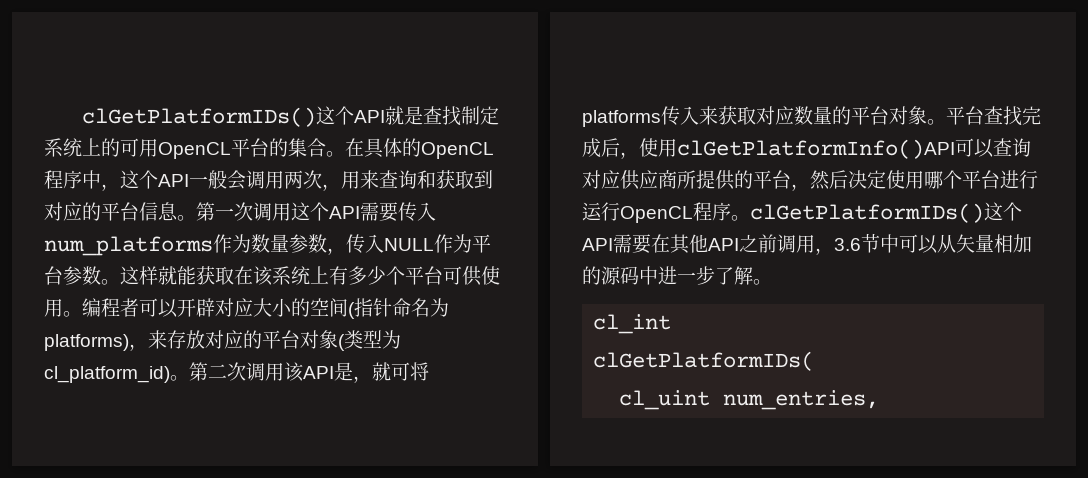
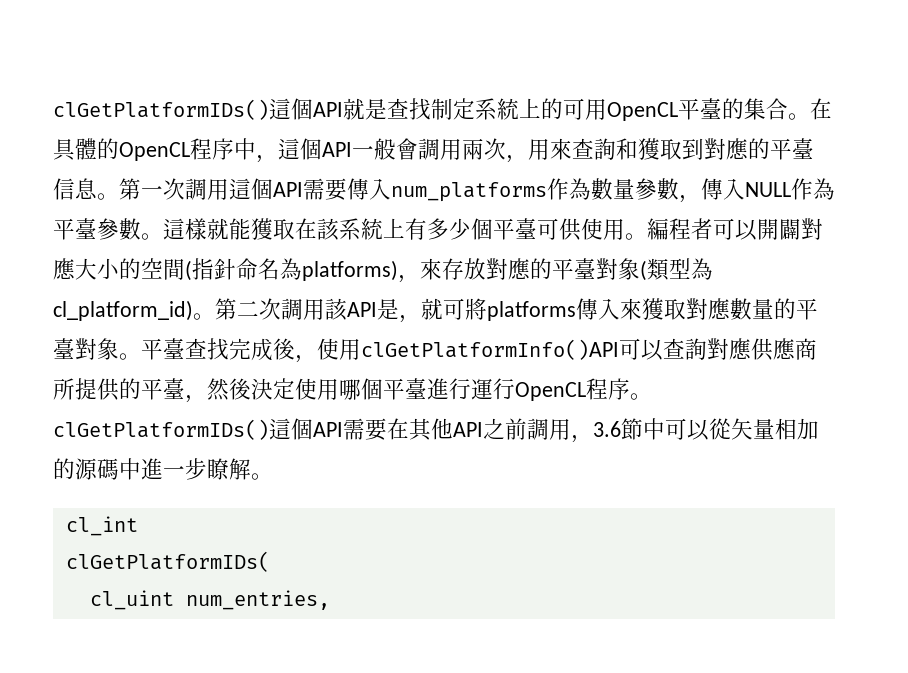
- clGetPlatformIDs()这个API就是查找制定系统上的可用OpenCL平台的集合。
+ clGetPlatformIDs()這個API就是查找制定系統上的可用OpenCL平臺的集合。
- 在具体的OpenCL程序中，这个API一般会调用两次，用来查询和获取到对应的平台信息。
+ 在具體的OpenCL程序中，這個API一般會調用兩次，用來查詢和獲取到對應的平臺信息。
- 第一次调用这个API需要传入num_platforms作为数量参数，传入NULL作为平台参数。这样就能获取在该系统上有多少个平台可供使用。
+ 第一次調用這個API需要傳入num_platforms作為數量參數，傳入NULL作為平臺參數。這樣就能獲取在該系統上有多少個平臺可供使用。
- 编程者可以开辟对应大小的空间(指针命名为platforms)，来存放对应的平台对象(类型为cl_platform_id)。
+ 編程者可以開闢對應大小的空間(指針命名為platforms)，來存放對應的平臺對象(類型為cl_platform_id)。
- 第二次调用该API是，就可将platforms传入来获取对应数量的平台对象。平台查找完成后，使用clGetPlatformInfo()API可以查询对应供应商所提供的平台，然后决定使用哪个平台进行运行OpenCL程序。clGetPlatformIDs()这个API需要在其他API之前调用，3.6节中可以从矢量相加的源码中进一步了解。
+ 第二次調用該API是，就可將platforms傳入來獲取對應數量的平臺對象。平臺查找完成後，使用clGetPlatformInfo()API可以查詢對應供應商所提供的平臺，然後決定使用哪個平臺進行運行OpenCL程序。clGetPlatformIDs()這個API需要在其他API之前調用，3.6節中可以從矢量相加的源碼中進一步瞭解。

